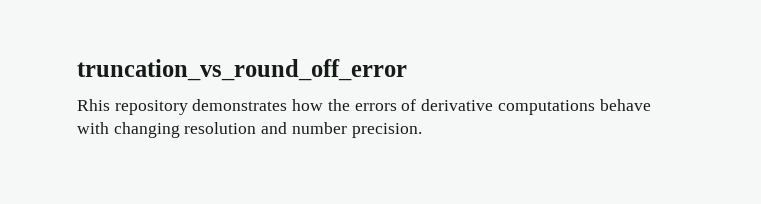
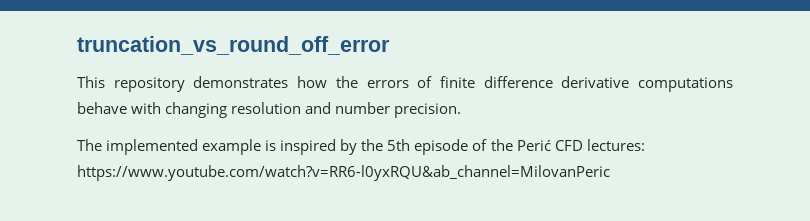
- Rhis repository demonstrates how the errors of derivative computations behave with changing resolution and number precision.
+ This repository demonstrates how the errors of finite difference derivative computations behave with changing resolution and number precision.
+ The implemented example is inspired by the 5th episode of the Perić CFD lectures: https://www.youtube.com/watch?v=RR6-l0yxRQU&ab_channel=MilovanPeric

